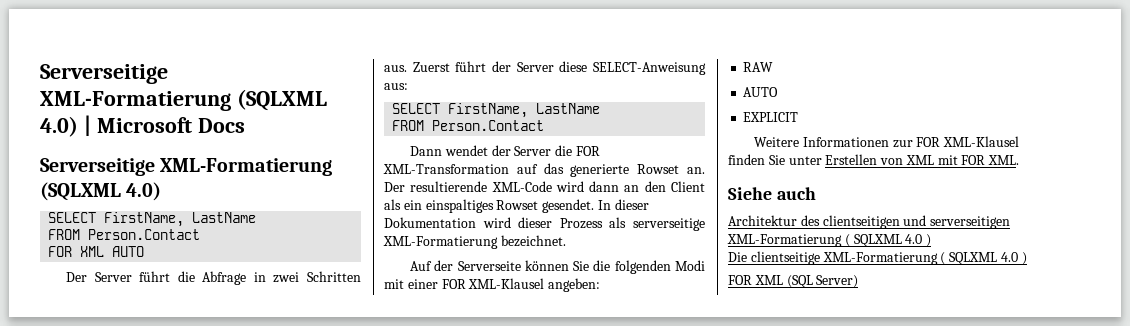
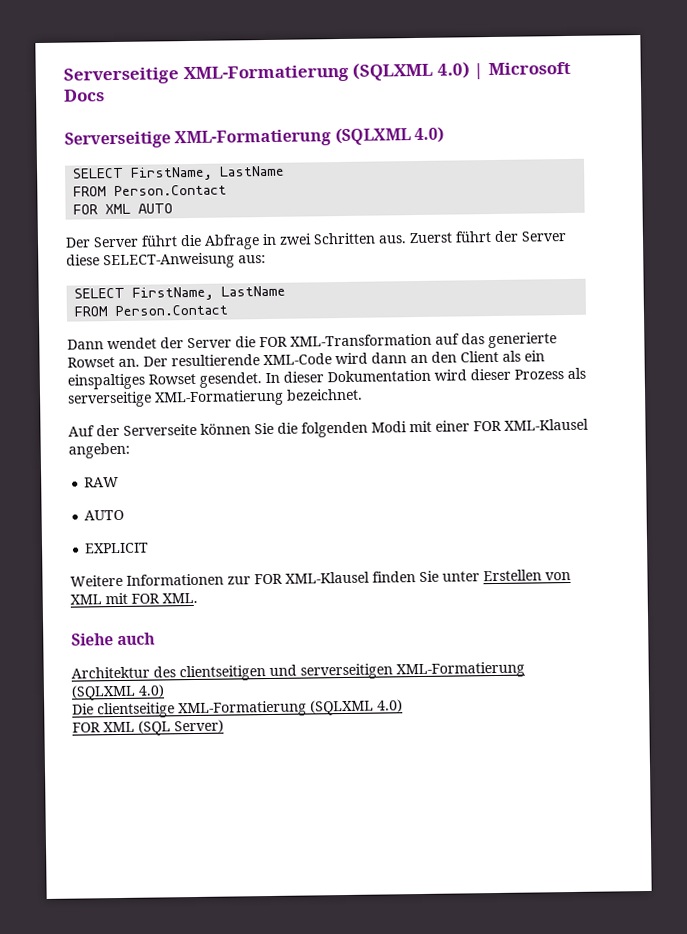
- Architektur des clientseitigen und serverseitigen XML-Formatierung ( SQLXML 4.0 )
+ Architektur des clientseitigen und serverseitigen XML-Formatierung (SQLXML 4.0)
- Die clientseitige XML-Formatierung ( SQLXML 4.0 )
+ Die clientseitige XML-Formatierung (SQLXML 4.0)

